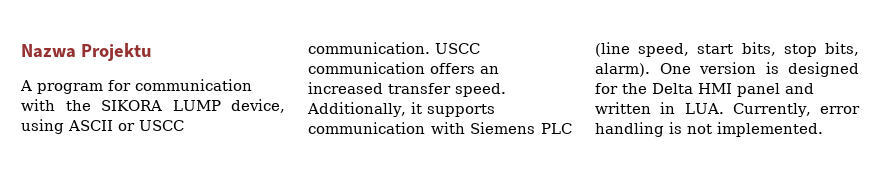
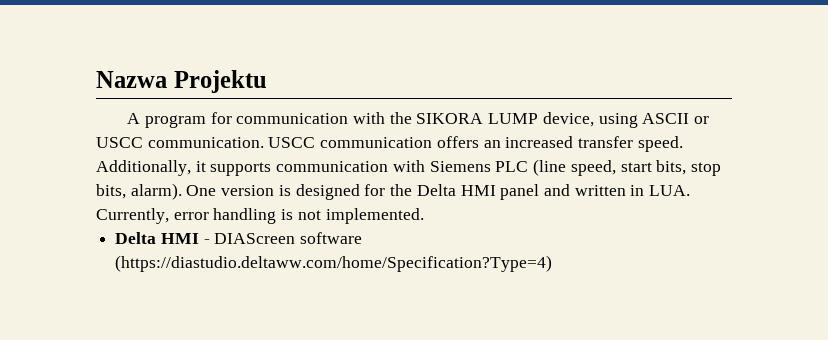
+ Delta HMI - DIAScreen software (https://diastudio.deltaww.com/home/Specification?Type=4)

